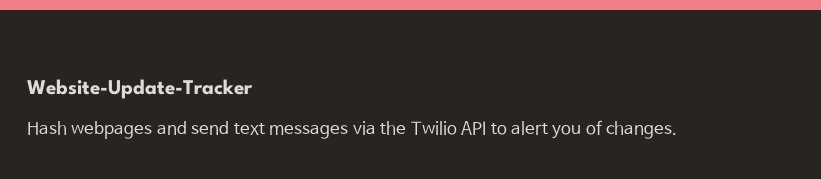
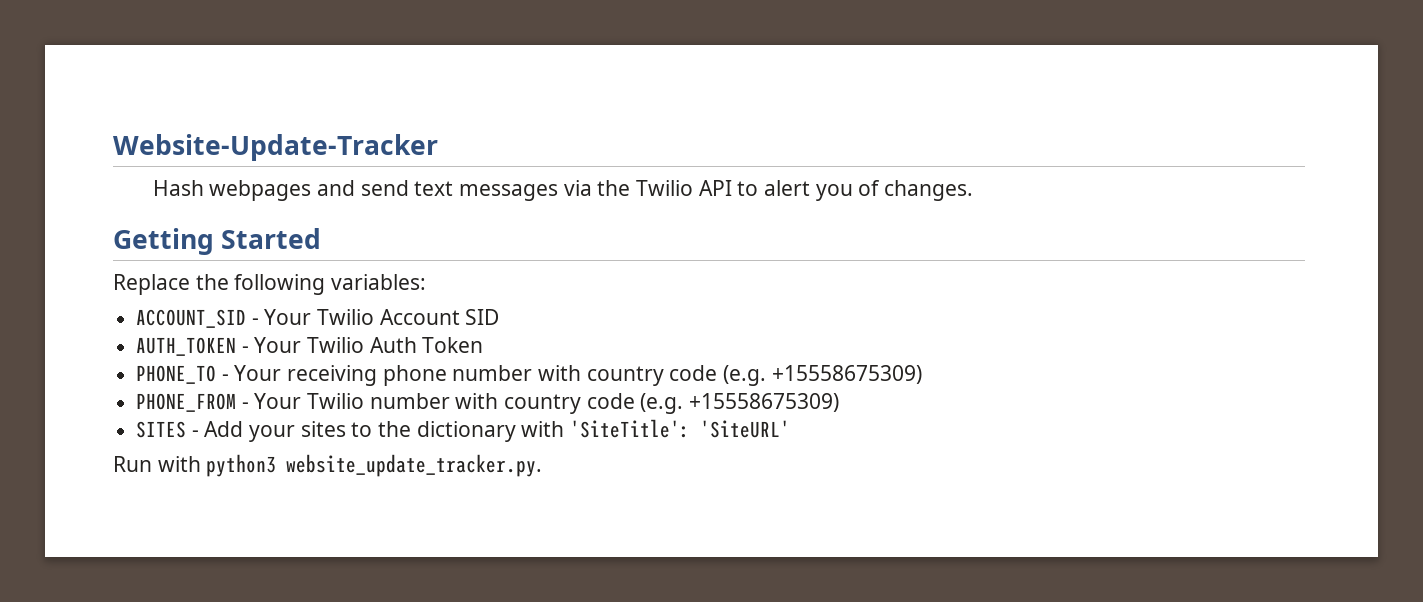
+ Getting Started
+ Replace the following variables:
+ ACCOUNT_SID - Your Twilio Account SID
+ AUTH_TOKEN - Your Twilio Auth Token
+ PHONE_TO - Your receiving phone number with country code (e.g. +15558675309)
+ PHONE_FROM - Your Twilio number with country code (e.g. +15558675309)
+ SITES - Add your sites to the dictionary with 'SiteTitle': 'SiteURL'
+ Run with python3 website_update_tracker.py.

